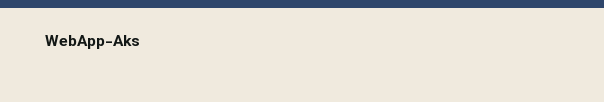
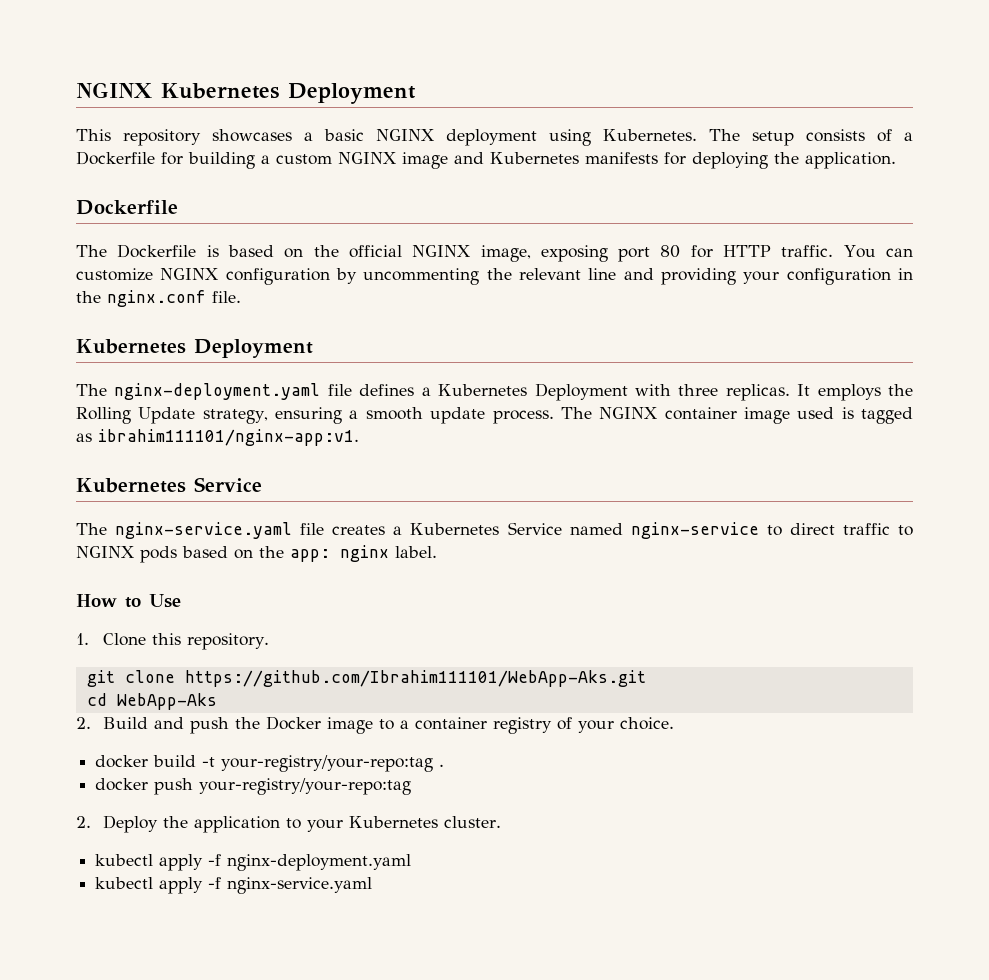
- WebApp-Aks
+ NGINX Kubernetes Deployment
+ This repository showcases a basic NGINX deployment using Kubernetes. The setup consists of a Dockerfile for building a custom NGINX image and Kubernetes manifests for deploying the application.
+ Dockerfile
+ The Dockerfile is based on the official NGINX image, exposing port 80 for HTTP traffic. You can customize NGINX configuration by uncommenting the relevant line and providing your configuration in the nginx.conf file.
+ Kubernetes Deployment
+ The nginx-deployment.yaml file defines a Kubernetes Deployment with three replicas. It employs the Rolling Update strategy, ensuring a smooth update process. The NGINX container image used is tagged as ibrahim111101/nginx-app:v1.
+ Kubernetes Service
+ The nginx-service.yaml file creates a Kubernetes Service named nginx-service to direct traffic to NGINX pods based on the app: nginx label.
+ How to Use
+ 1. Clone this repository.
+ git clone https://github.com/Ibrahim111101/WebApp-Aks.git
+ cd WebApp-Aks
+ 2. Build and push the Docker image to a container registry of your choice.
+ docker build -t your-registry/your-repo:tag .
+ docker push your-registry/your-repo:tag
+ 2. Deploy the application to your Kubernetes cluster.
+ kubectl apply -f nginx-deployment.yaml
+ kubectl apply -f nginx-service.yaml

